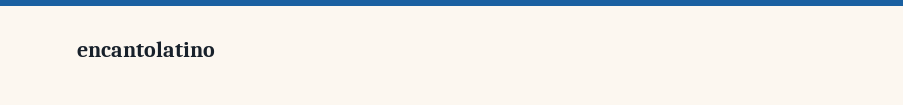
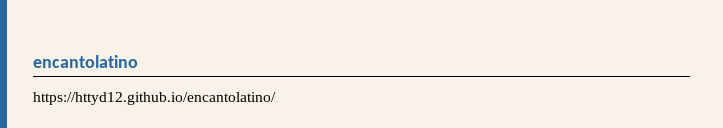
+ https://httyd12.github.io/encantolatino/

